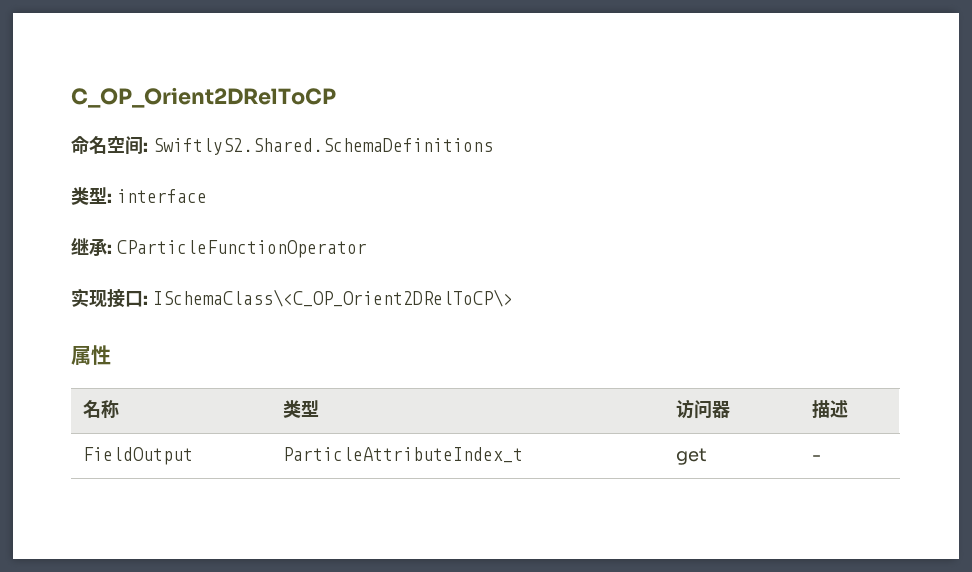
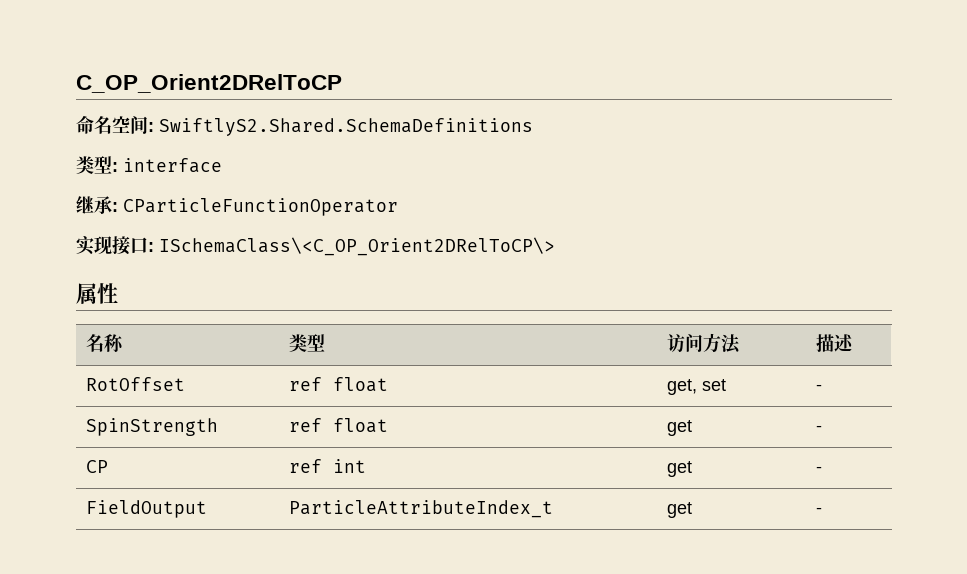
- 名称 | 类型 | 访问器 | 描述
+ 名称 | 类型 | 访问方法 | 描述
+ RotOffset | ref float | get, set | -
+ SpinStrength | ref float | get | -
+ CP | ref int | get | -

